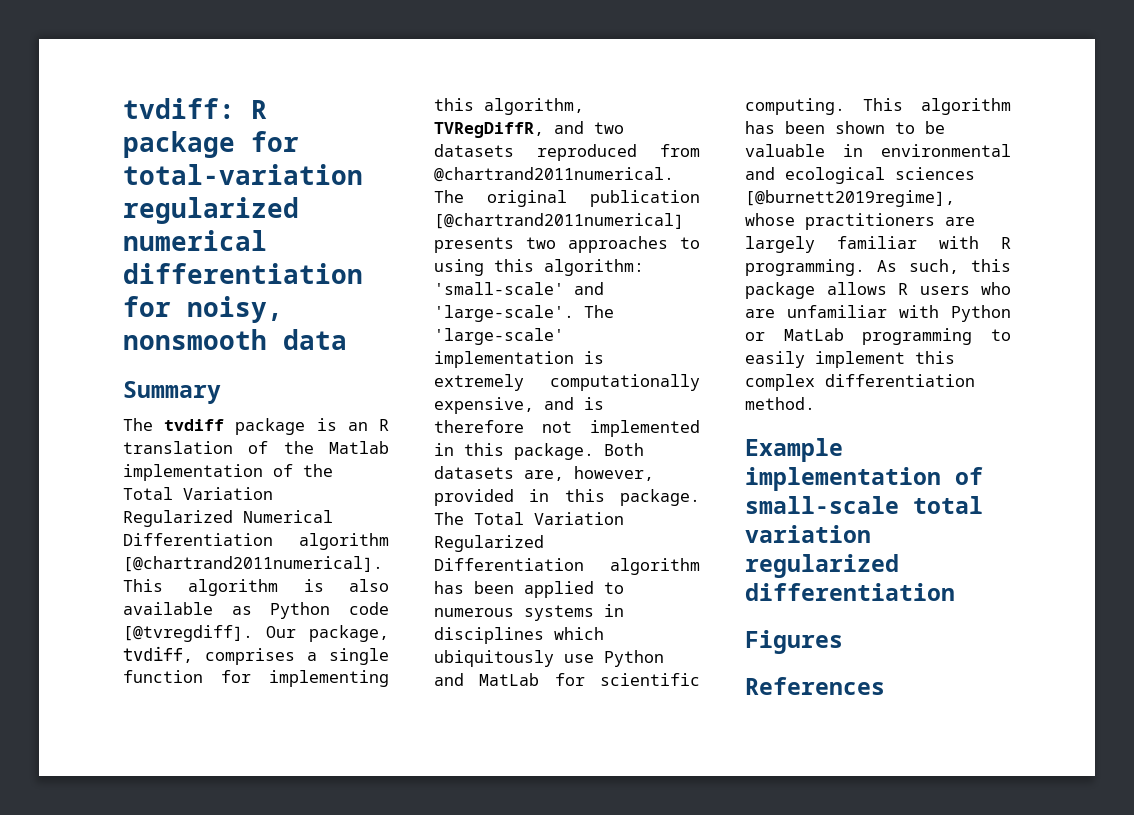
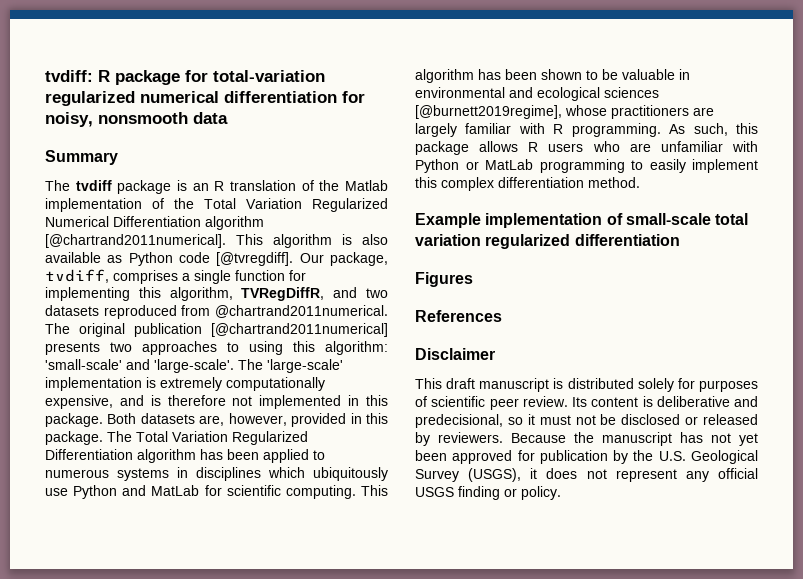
+ Disclaimer
+ This draft manuscript is distributed solely for purposes of scientific peer review. Its content is deliberative and predecisional, so it must not be disclosed or released by reviewers. Because the manuscript has not yet been approved for publication by the U.S. Geological Survey (USGS), it does not represent any official USGS finding or policy.

